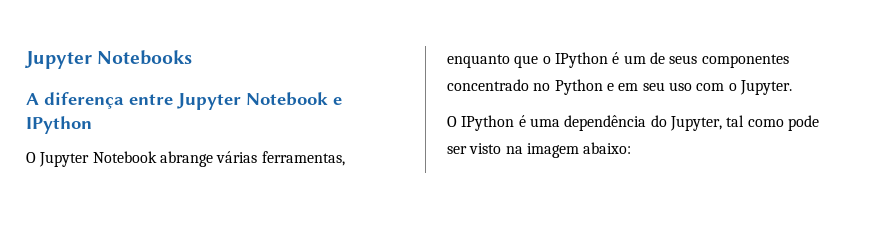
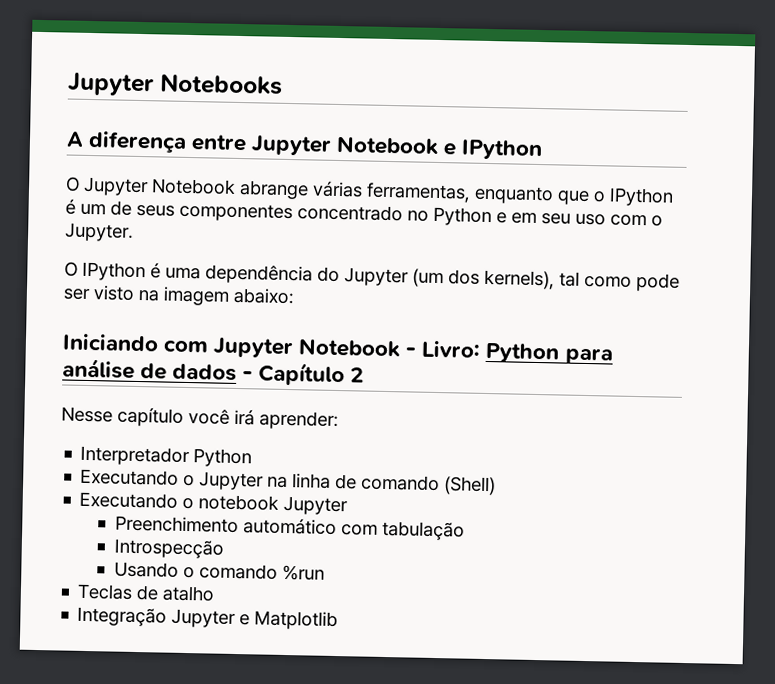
- O IPython é uma dependência do Jupyter, tal como pode ser visto na imagem abaixo:
+ O IPython é uma dependência do Jupyter (um dos kernels), tal como pode ser visto na imagem abaixo:
+ Iniciando com Jupyter Notebook - Livro: Python para análise de dados - Capítulo 2
+ Nesse capítulo você irá aprender:
+ Interpretador Python
+ Executando o Jupyter na linha de comando (Shell)
+ Executando o notebook Jupyter
+ Preenchimento automático com tabulação
+ Introspecção
+ Usando o comando %run
+ Teclas de atalho
+ Integração Jupyter e Matplotlib

